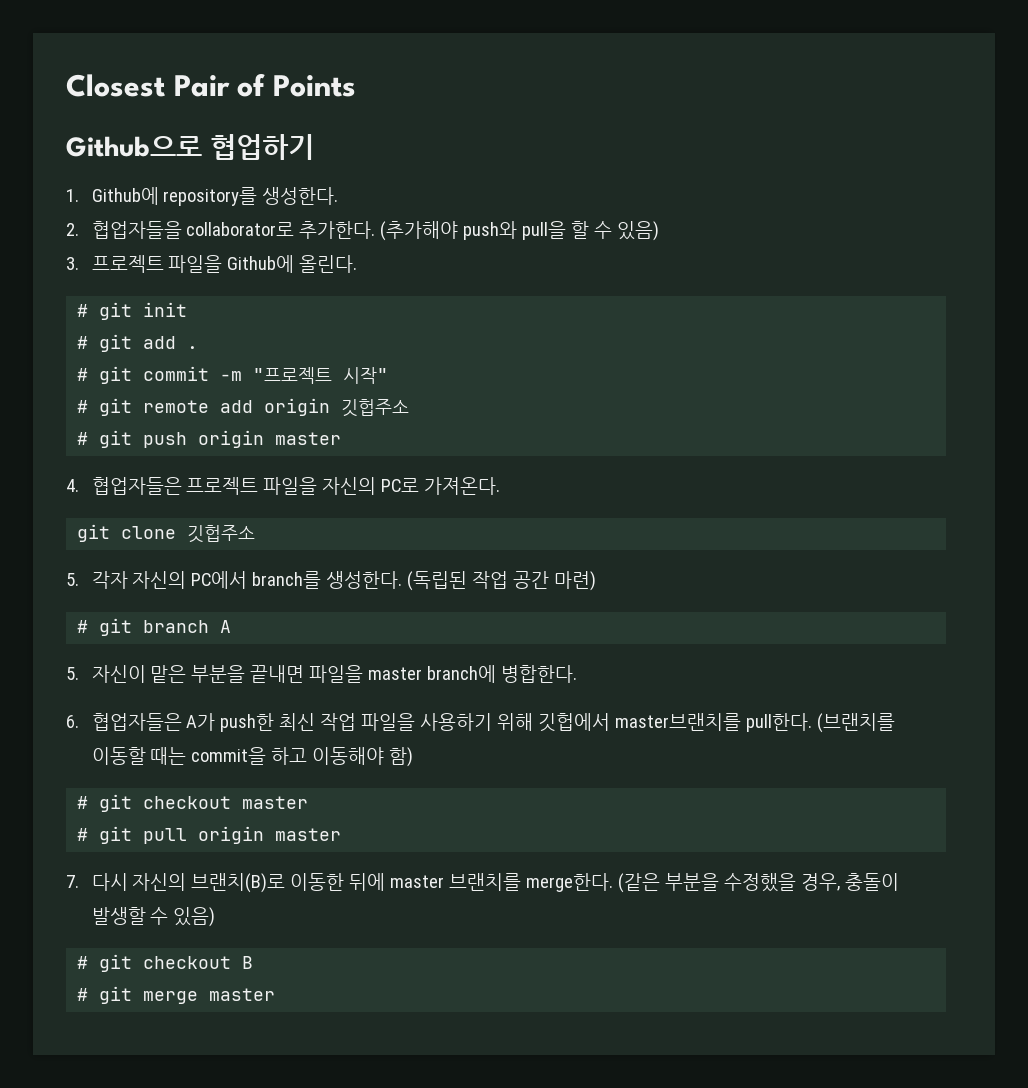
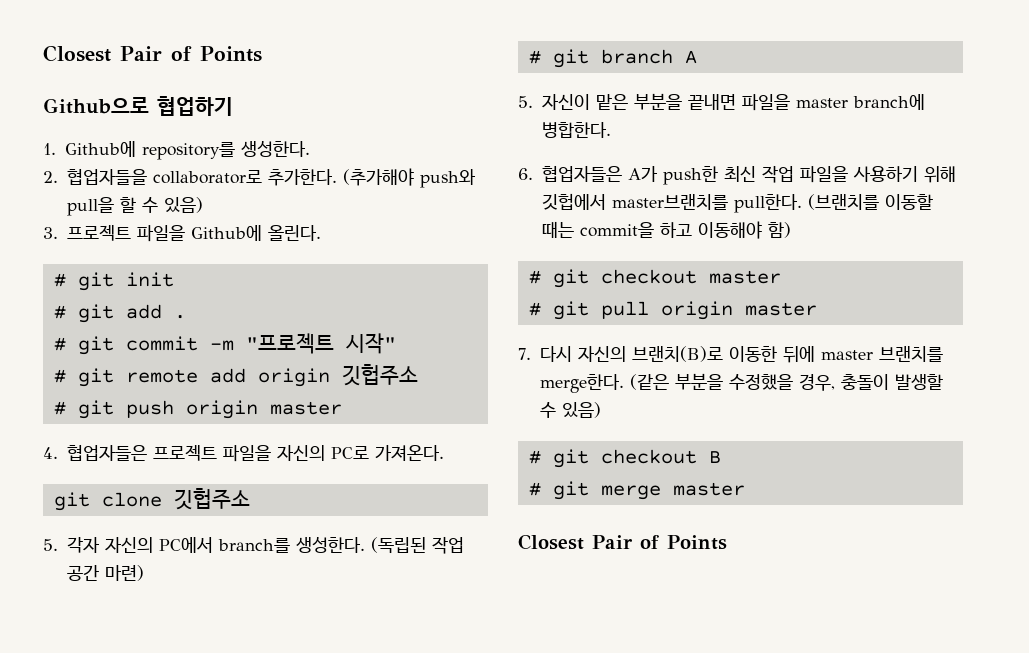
  # git merge master
+ Closest Pair of Points

